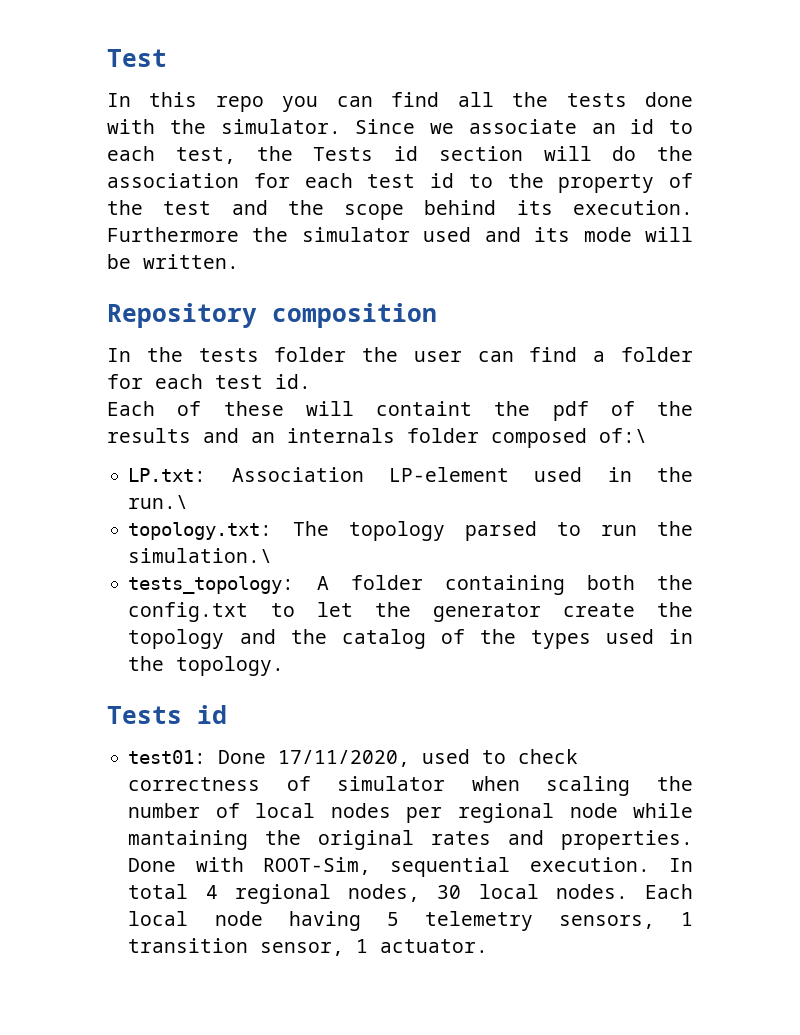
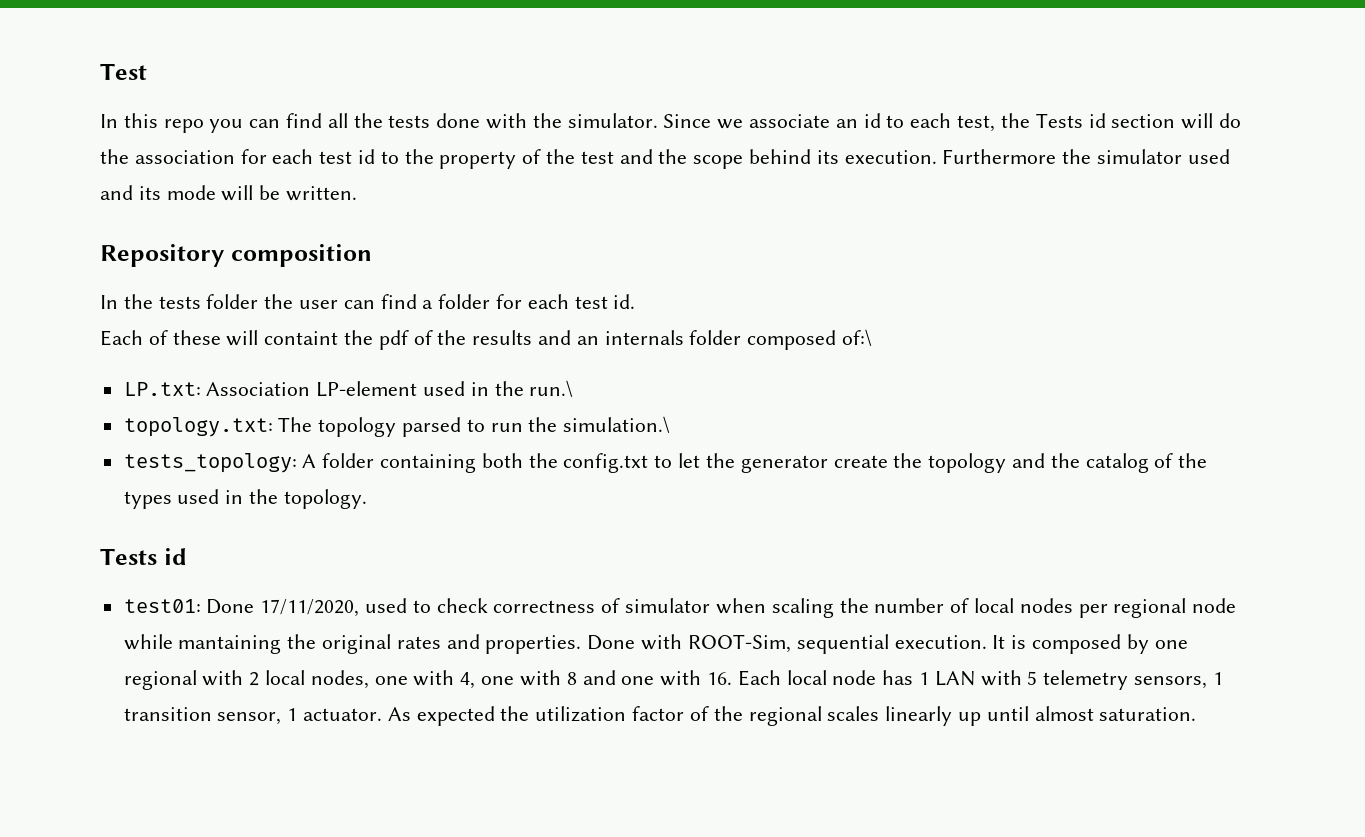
- In total 4 regional nodes, 30 local nodes. Each local node having 5 telemetry sensors, 1 transition sensor, 1 actuator.
+ It is composed by one regional with 2 local nodes, one with 4, one with 8 and one with 16. Each local node has 1 LAN with 5 telemetry sensors, 1 transition sensor, 1 actuator.
+ As expected the utilization factor of the regional scales linearly up until almost saturation.

